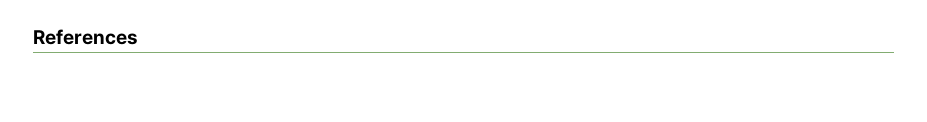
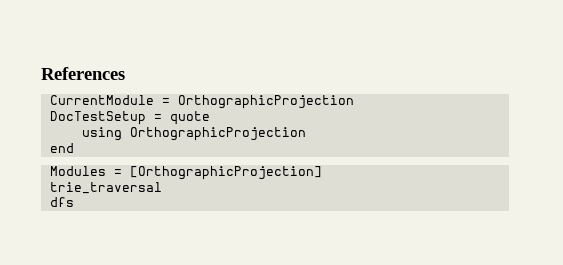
+ CurrentModule = OrthographicProjection
+ DocTestSetup = quote
+ using OrthographicProjection
+ end
+ Modules = [OrthographicProjection]
+ trie_traversal
+ dfs

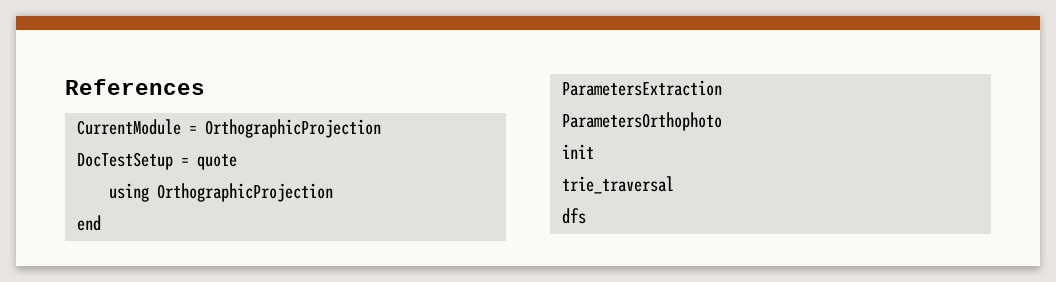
- Modules = [OrthographicProjection]
+ ParametersExtraction
+ ParametersOrthophoto
+ init

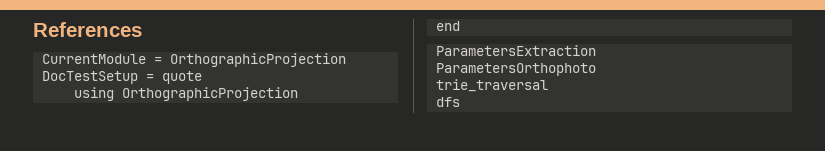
- init

